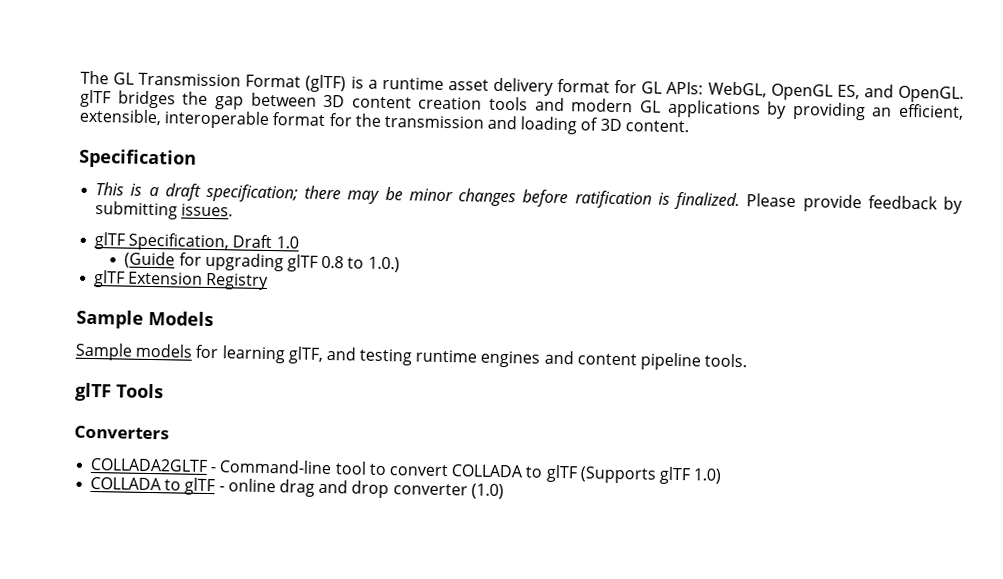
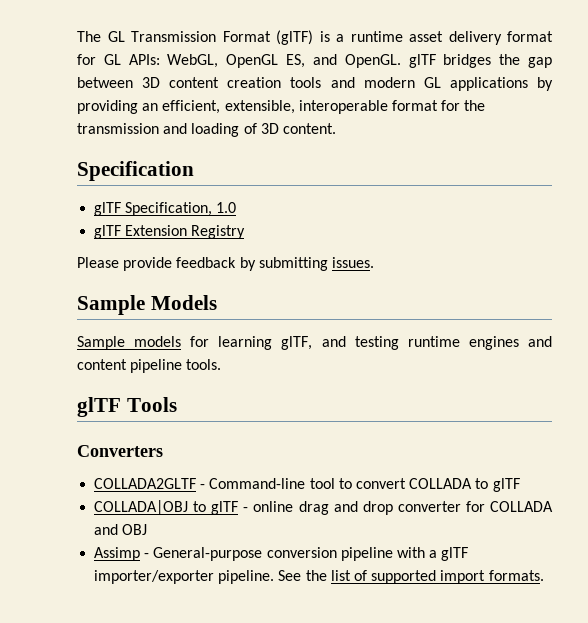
- This is a draft specification; there may be minor changes before ratification is finalized. Please provide feedback by submitting issues.
+ glTF Specification, 1.0
+ glTF Extension Registry
+ Please provide feedback by submitting issues.
- glTF Specification, Draft 1.0
- (Guide for upgrading glTF 0.8 to 1.0.)
- glTF Extension Registry
- COLLADA2GLTF - Command-line tool to convert COLLADA to glTF (Supports glTF 1.0)
- COLLADA to glTF - online drag and drop converter (1.0)
+ COLLADA2GLTF - Command-line tool to convert COLLADA to glTF
+ COLLADA|OBJ to glTF - online drag and drop converter for COLLADA and OBJ
+ Assimp - General-purpose conversion pipeline with a glTF importer/exporter pipeline. See the list of supported import formats.

